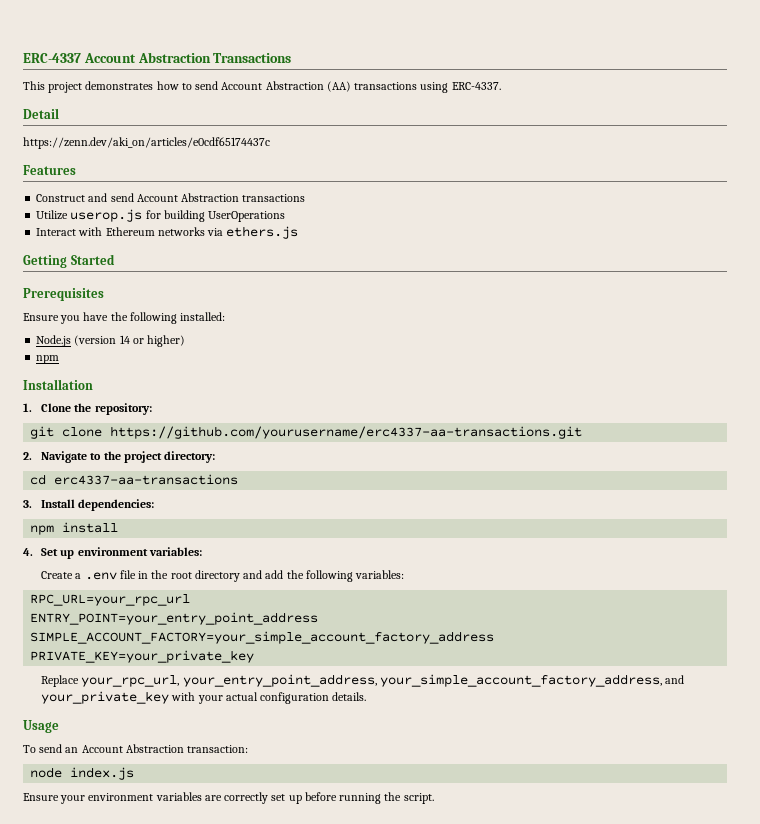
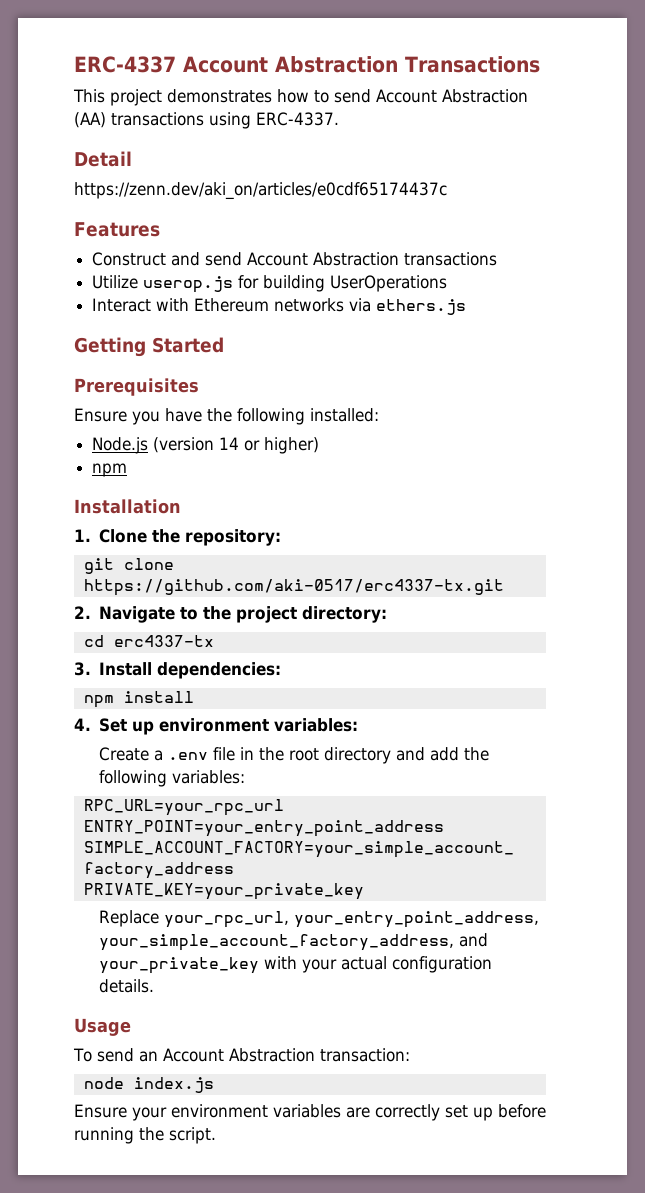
- git clone https://github.com/yourusername/erc4337-aa-transactions.git
+ git clone https://github.com/aki-0517/erc4337-tx.git
- cd erc4337-aa-transactions
+ cd erc4337-tx

